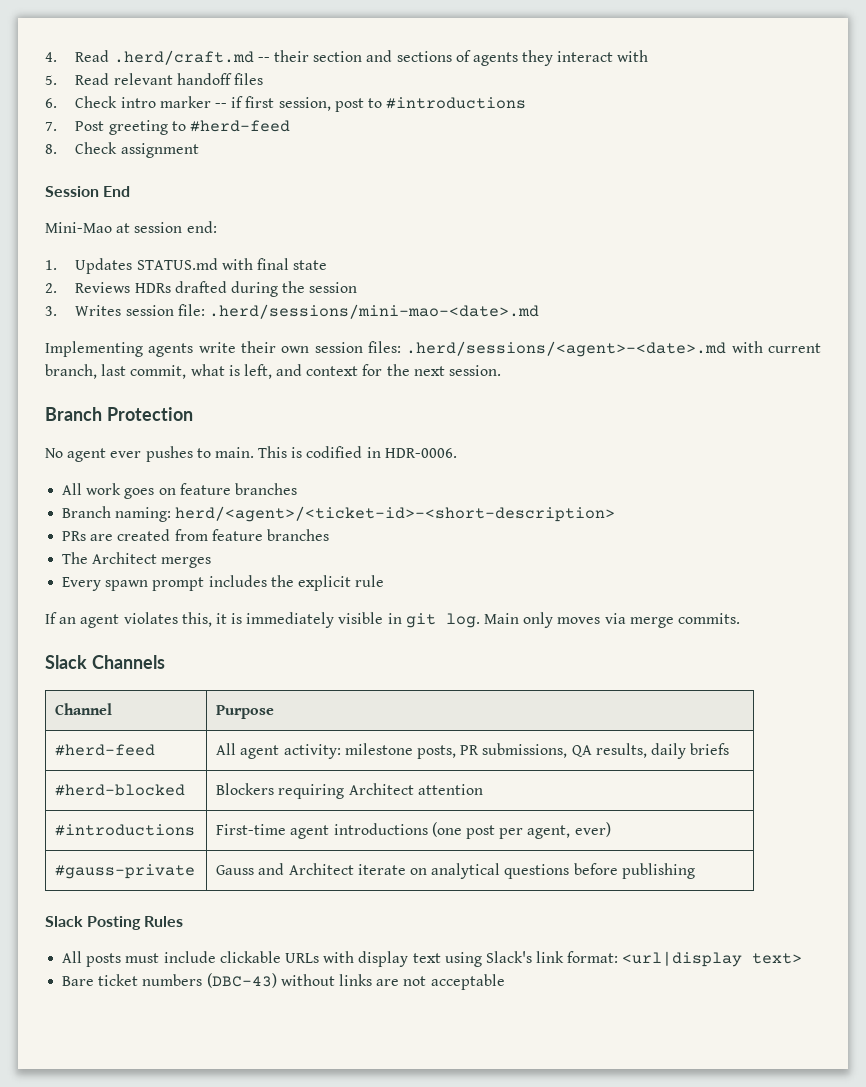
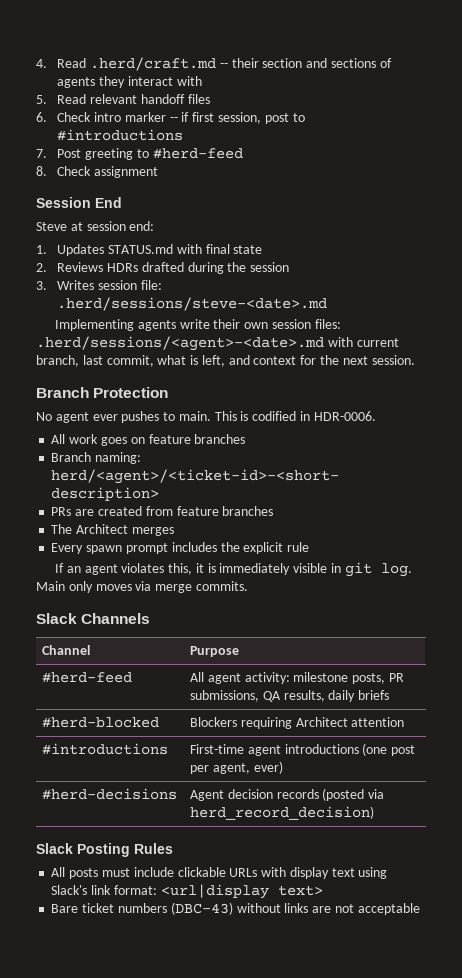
- Mini-Mao at session end:
+ Steve at session end:
- 3. Writes session file: .herd/sessions/mini-mao-<date>.md
+ 3. Writes session file: .herd/sessions/steve-<date>.md
- #gauss-private | Gauss and Architect iterate on analytical questions before publishing
+ #herd-decisions | Agent decision records (posted via herd_record_decision)

